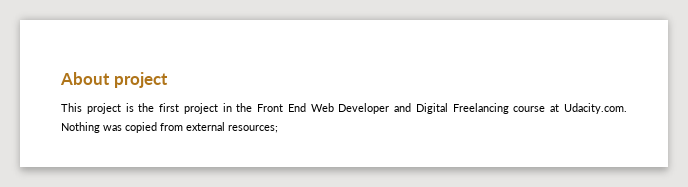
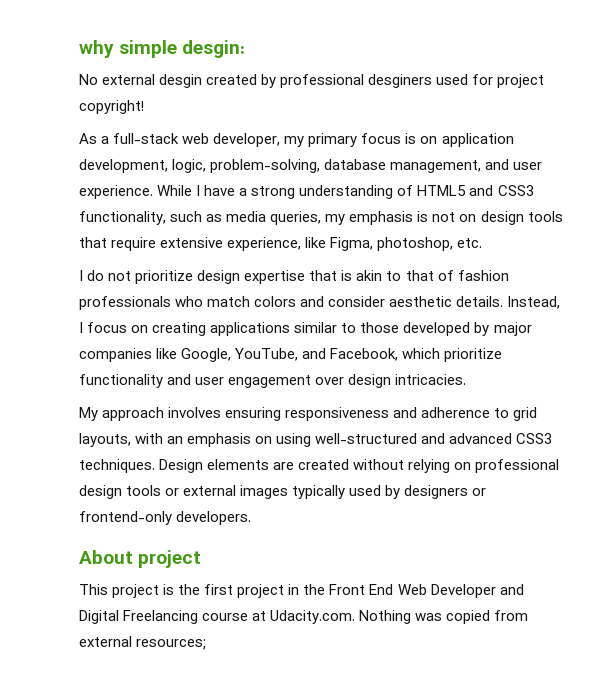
+ why simple desgin:
+ No external desgin created by professional desginers used for project copyright!
+ As a full-stack web developer, my primary focus is on application development, logic, problem-solving, database management, and user experience. While I have a strong understanding of HTML5 and CSS3 functionality, such as media queries, my emphasis is not on design tools that require extensive experience, like Figma, photoshop, etc.
+ I do not prioritize design expertise that is akin to that of fashion professionals who match colors and consider aesthetic details. Instead, I focus on creating applications similar to those developed by major companies like Google, YouTube, and Facebook, which prioritize functionality and user engagement over design intricacies.
+ My approach involves ensuring responsiveness and adherence to grid layouts, with an emphasis on using well-structured and advanced CSS3 techniques. Design elements are created without relying on professional design tools or external images typically used by designers or frontend-only developers.

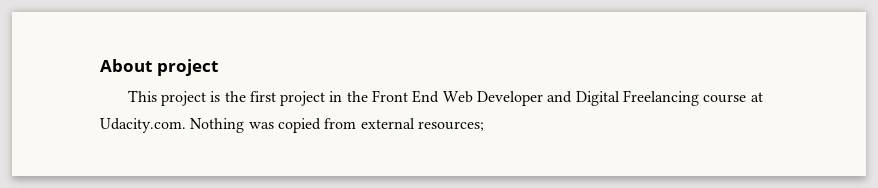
- why simple desgin:
- No external desgin created by professional desginers used for project copyright!
- As a full-stack web developer, my primary focus is on application development, logic, problem-solving, database management, and user experience. While I have a strong understanding of HTML5 and CSS3 functionality, such as media queries, my emphasis is not on design tools that require extensive experience, like Figma, photoshop, etc.
- I do not prioritize design expertise that is akin to that of fashion professionals who match colors and consider aesthetic details. Instead, I focus on creating applications similar to those developed by major companies like Google, YouTube, and Facebook, which prioritize functionality and user engagement over design intricacies.
- My approach involves ensuring responsiveness and adherence to grid layouts, with an emphasis on using well-structured and advanced CSS3 techniques. Design elements are created without relying on professional design tools or external images typically used by designers or frontend-only developers.

